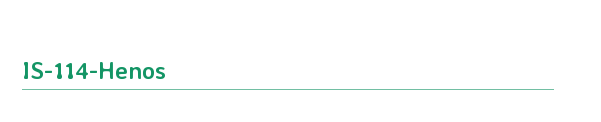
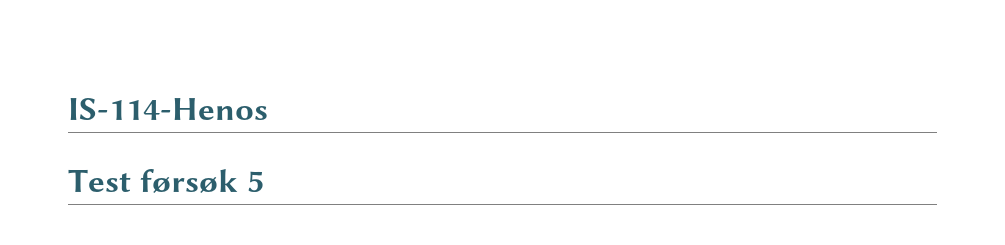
+ Test førsøk 5

